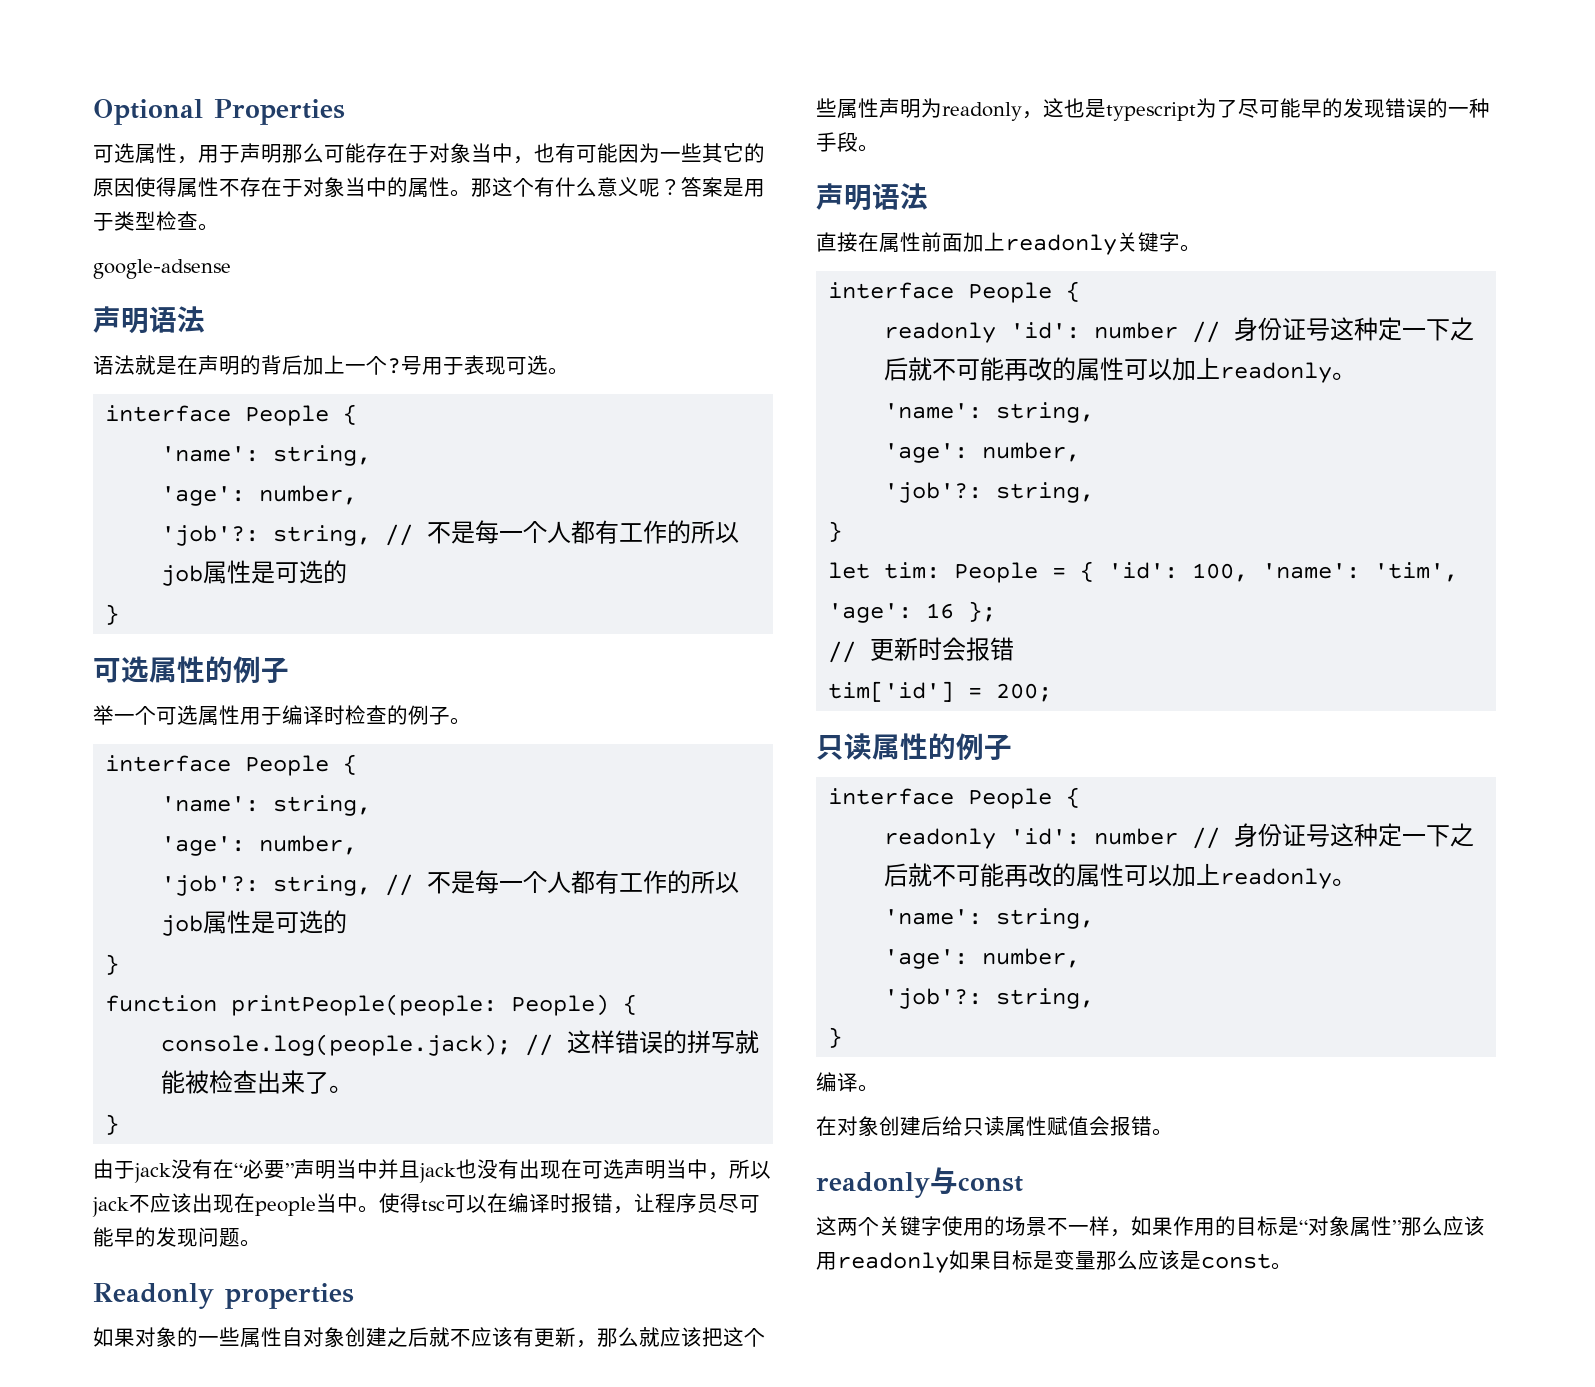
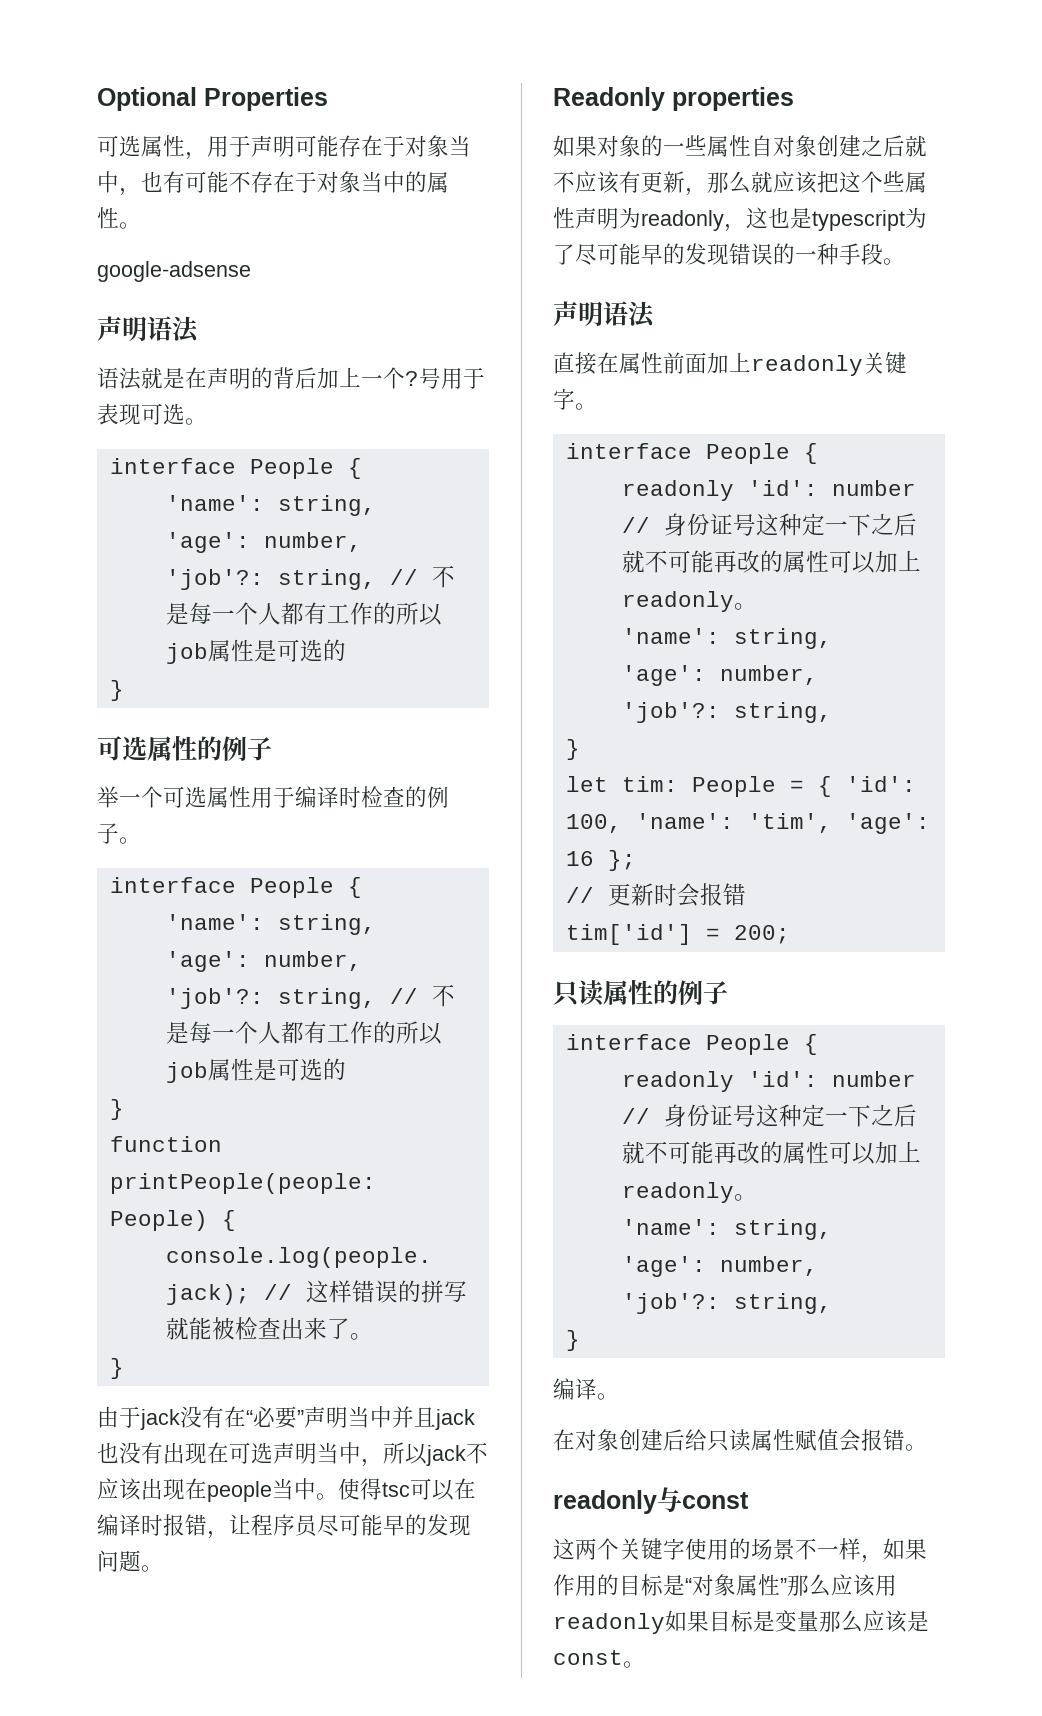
- 可选属性，用于声明那么可能存在于对象当中，也有可能因为一些其它的原因使得属性不存在于对象当中的属性。那这个有什么意义呢？答案是用于类型检查。
+ 可选属性，用于声明可能存在于对象当中，也有可能不存在于对象当中的属性。

